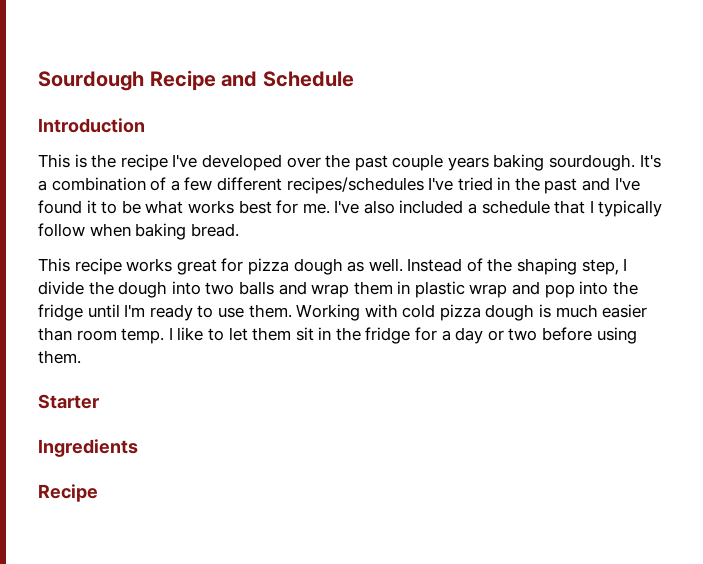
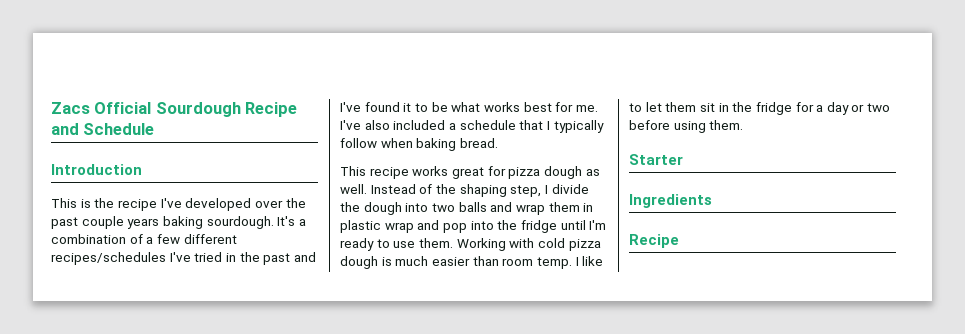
- Sourdough Recipe and Schedule
+ Zacs Official Sourdough Recipe and Schedule

